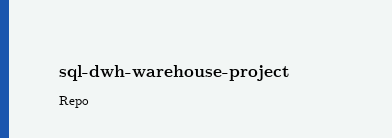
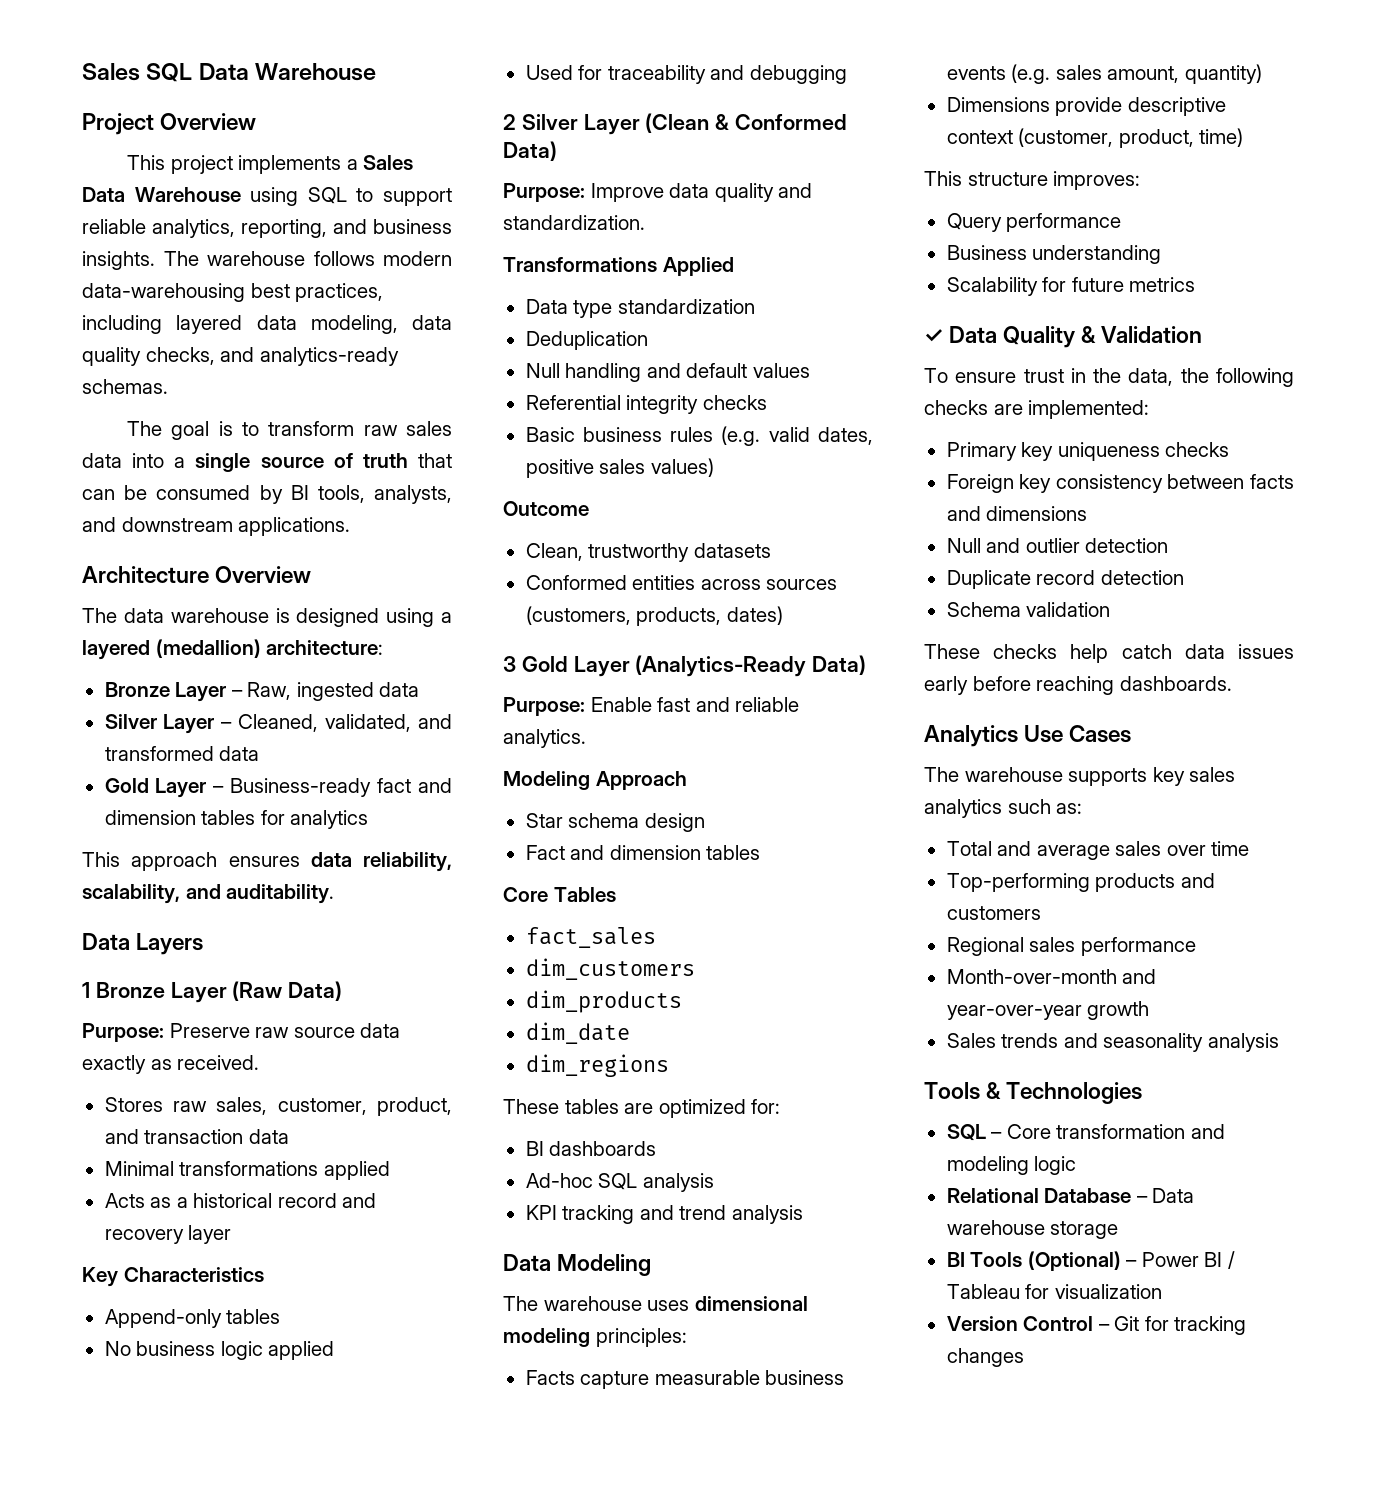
- sql-dwh-warehouse-project
- Repo
+ Sales SQL Data Warehouse
+ Project Overview
+ This project implements a Sales Data Warehouse using SQL to support reliable analytics, reporting, and business insights. The warehouse follows modern data-warehousing best practices, including layered data modeling, data quality checks, and analytics-ready schemas.
+ The goal is to transform raw sales data into a single source of truth that can be consumed by BI tools, analysts, and downstream applications.
+ Architecture Overview
+ The data warehouse is designed using a layered (medallion) architecture:
+ Bronze Layer – Raw, ingested data
+ Silver Layer – Cleaned, validated, and transformed data
+ Gold Layer – Business-ready fact and dimension tables for analytics
+ This approach ensures data reliability, scalability, and auditability.
+ Data Layers
+ 1 Bronze Layer (Raw Data)
+ Purpose: Preserve raw source data exactly as received.
+ Stores raw sales, customer, product, and transaction data
+ Minimal transformations applied
+ Acts as a historical record and recovery layer
+ Key Characteristics
+ Append-only tables
+ No business logic applied
+ Used for traceability and debugging
+ 2 Silver Layer (Clean & Conformed Data)
+ Purpose: Improve data quality and standardization.
+ Transformations Applied
+ Data type standardization
+ Deduplication
+ Null handling and default values
+ Referential integrity checks
+ Basic business rules (e.g. valid dates, positive sales values)
+ Outcome
+ Clean, trustworthy datasets
+ Conformed entities across sources (customers, products, dates)
+ 3 Gold Layer (Analytics-Ready Data)
+ Purpose: Enable fast and reliable analytics.
+ Modeling Approach
+ Star schema design
+ Fact and dimension tables
+ Core Tables
+ fact_sales
+ dim_customers
+ dim_products
+ dim_date
+ dim_regions
+ These tables are optimized for:
+ BI dashboards
+ Ad-hoc SQL analysis
+ KPI tracking and trend analysis
+ Data Modeling
+ The warehouse uses dimensional modeling principles:
+ Facts capture measurable business events (e.g. sales amount, quantity)
+ Dimensions provide descriptive context (customer, product, time)
+ This structure improves:
+ Query performance
+ Business understanding
+ Scalability for future metrics
+ ✓ Data Quality & Validation
+ To ensure trust in the data, the following checks are implemented:
+ Primary key uniqueness checks
+ Foreign key consistency between facts and dimensions
+ Null and outlier detection
+ Duplicate record detection
+ Schema validation
+ These checks help catch data issues early before reaching dashboards.
+ Analytics Use Cases
+ The warehouse supports key sales analytics such as:
+ Total and average sales over time
+ Top-performing products and customers
+ Regional sales performance
+ Month-over-month and year-over-year growth
+ Sales trends and seasonality analysis
+ Tools & Technologies
+ SQL – Core transformation and modeling logic
+ Relational Database – Data warehouse storage
+ BI Tools (Optional) – Power BI / Tableau for visualization
+ Version Control – Git for tracking changes

